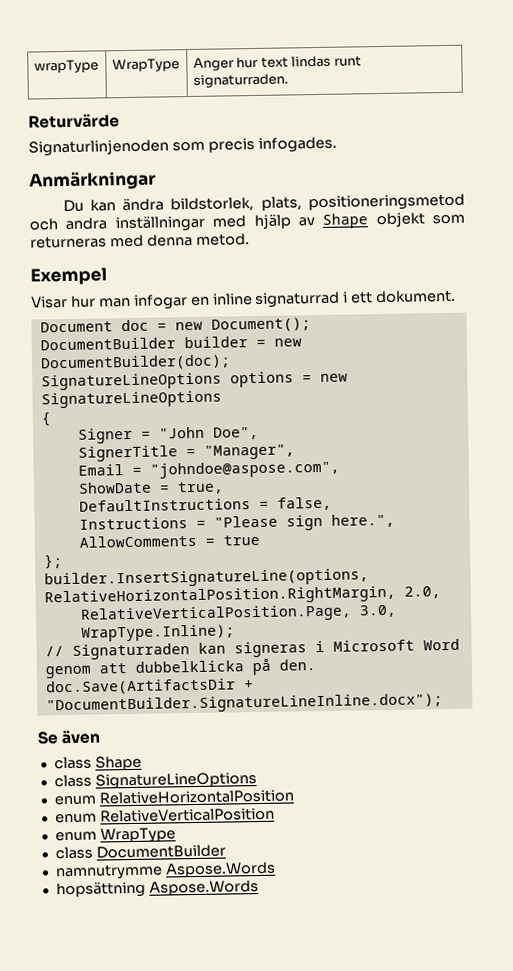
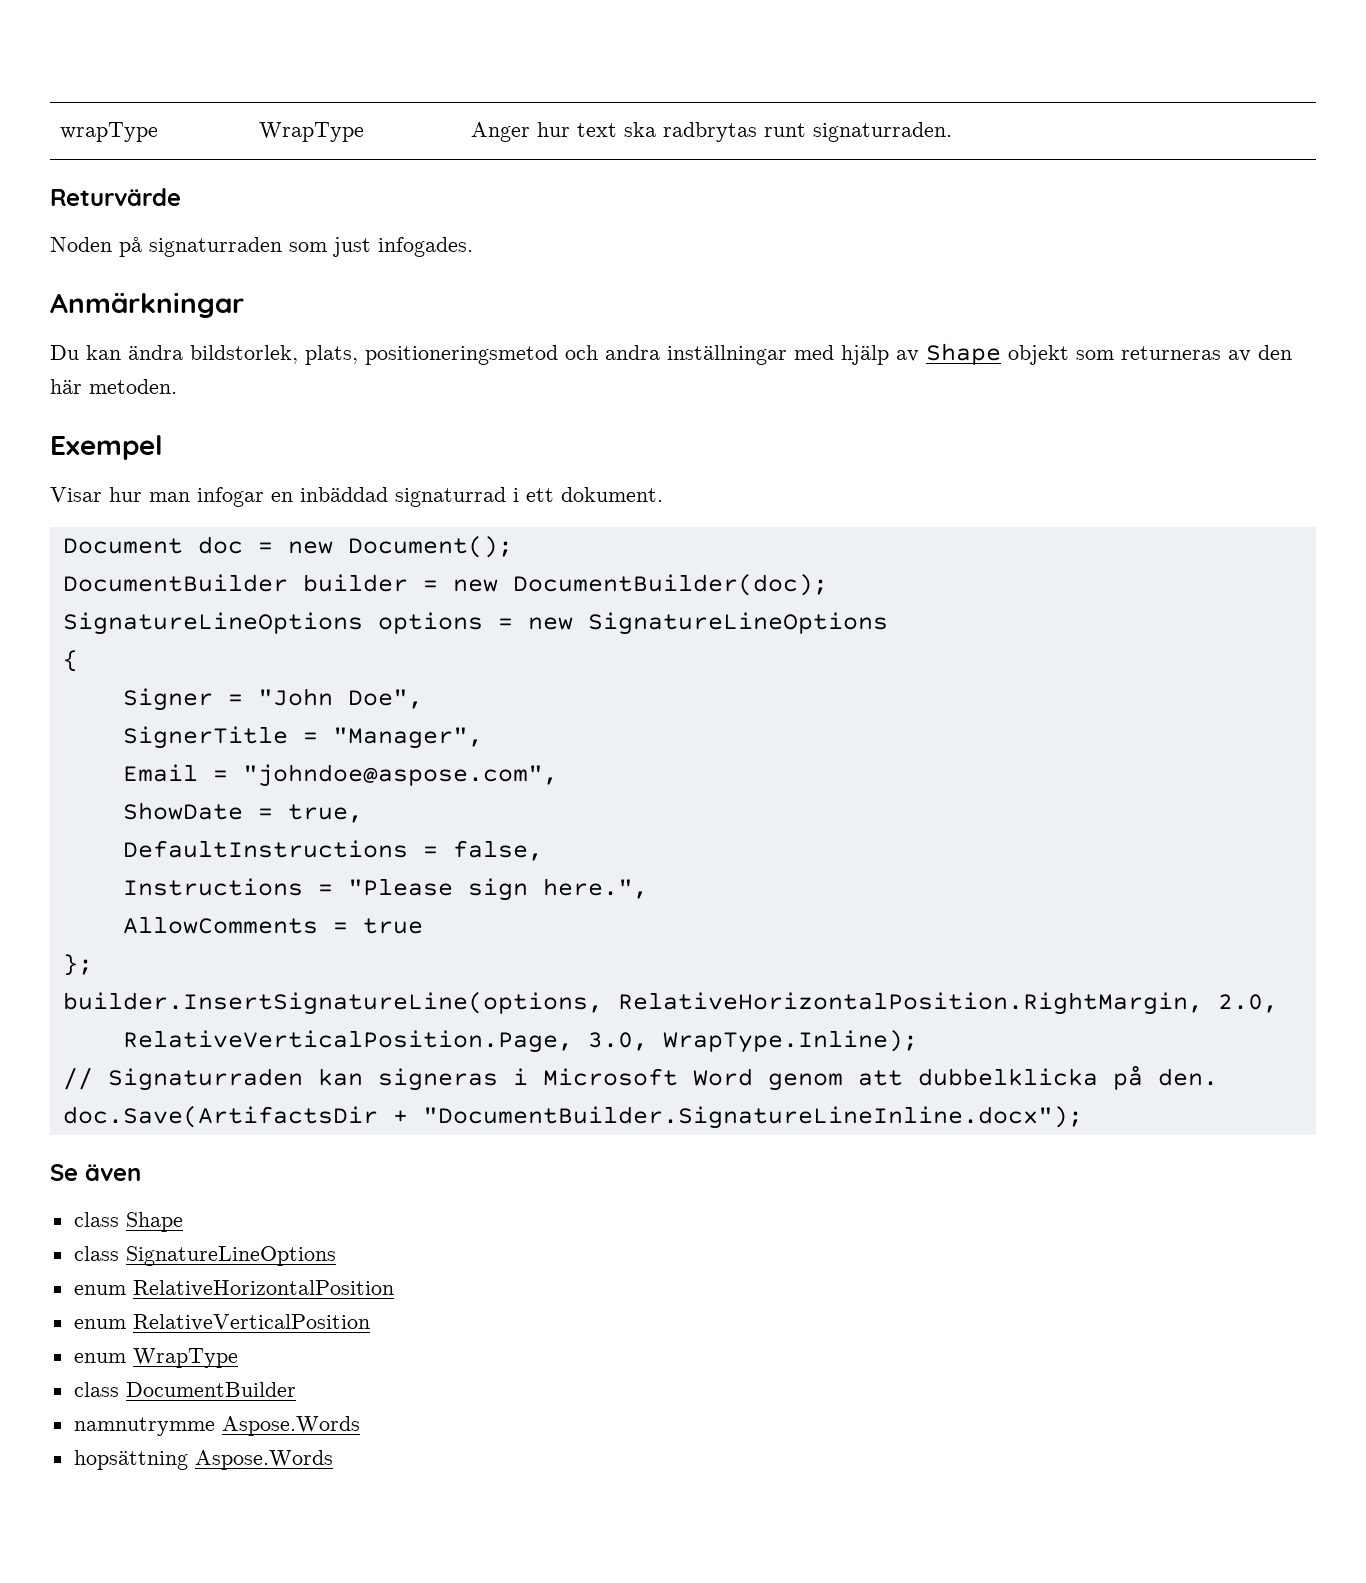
- wrapType | WrapType | Anger hur text lindas runt signaturraden.
+ wrapType | WrapType | Anger hur text ska radbrytas runt signaturraden.
- Signaturlinjenoden som precis infogades.
+ Noden på signaturraden som just infogades.
- Du kan ändra bildstorlek, plats, positioneringsmetod och andra inställningar med hjälp av Shape objekt som returneras med denna metod.
+ Du kan ändra bildstorlek, plats, positioneringsmetod och andra inställningar med hjälp av Shape objekt som returneras av den här metoden.
- Visar hur man infogar en inline signaturrad i ett dokument.
+ Visar hur man infogar en inbäddad signaturrad i ett dokument.

